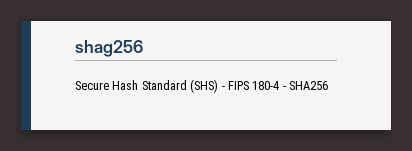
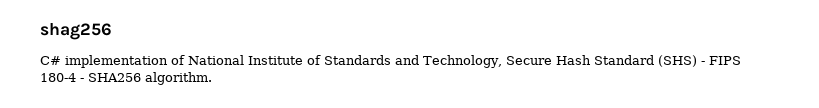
- Secure Hash Standard (SHS) - FIPS 180-4 - SHA256
+ C# implementation of National Institute of Standards and Technology, Secure Hash Standard (SHS) - FIPS 180-4 - SHA256 algorithm.

